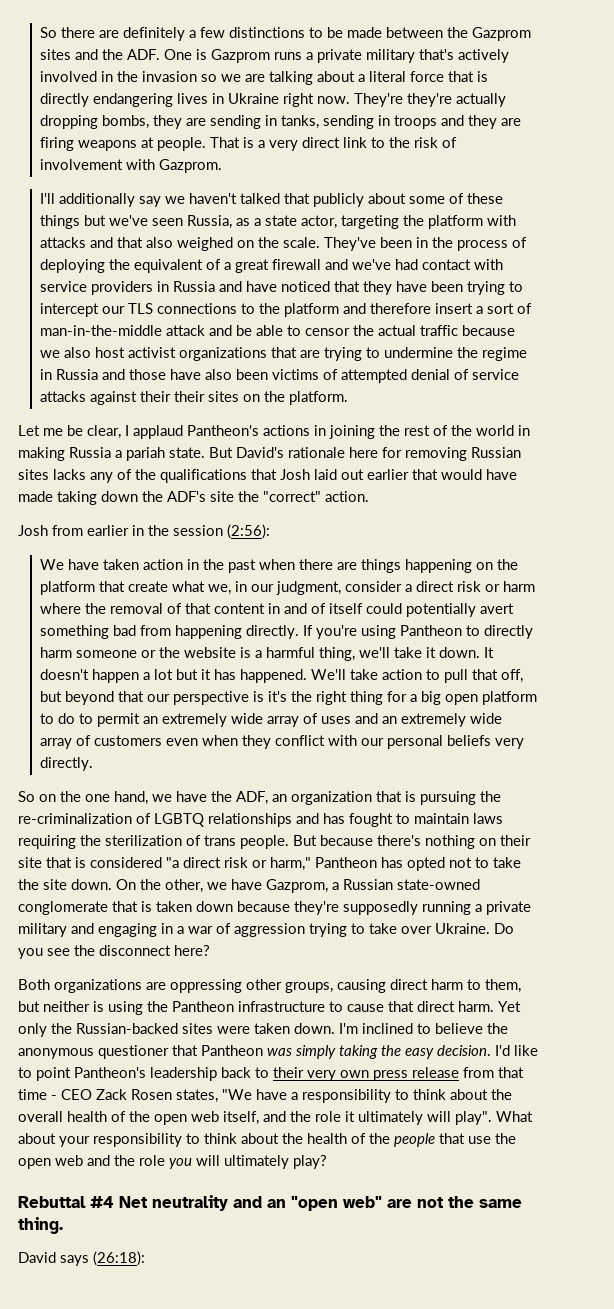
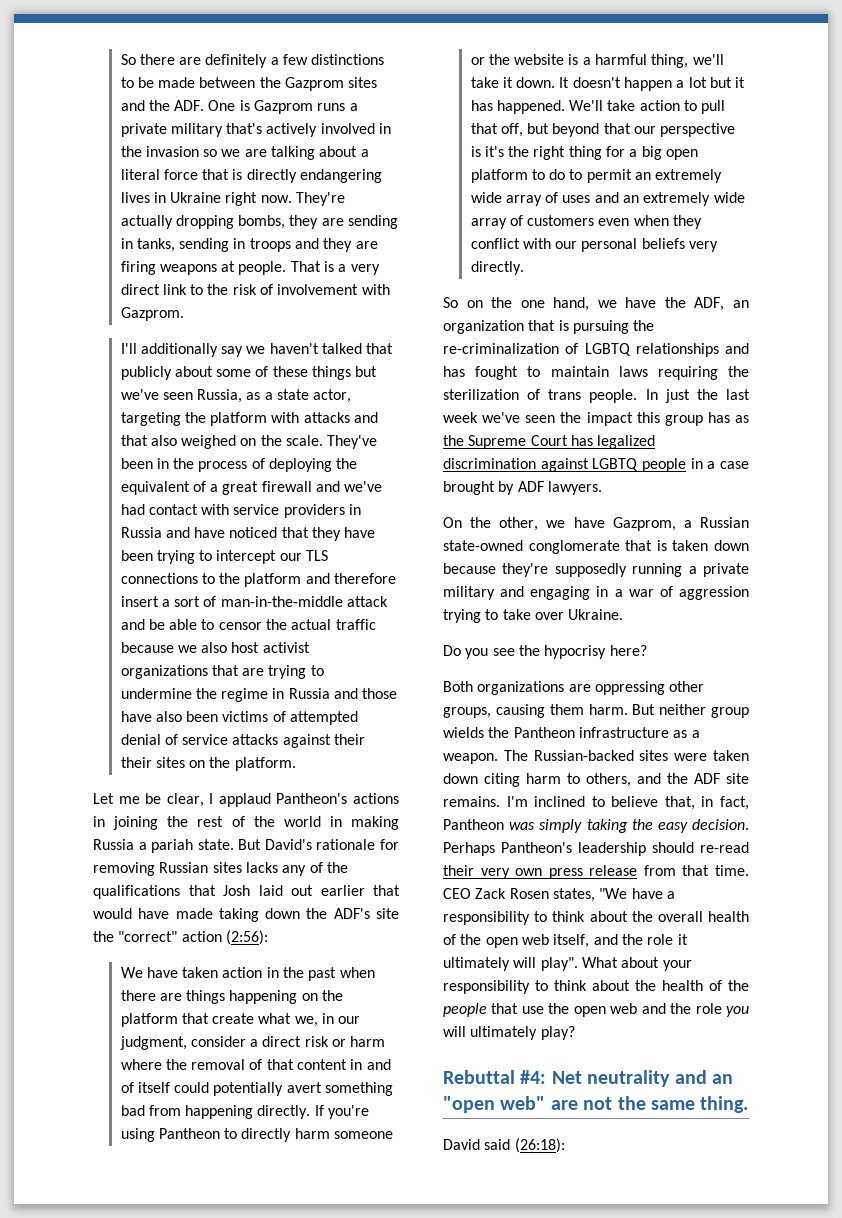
- They're they're actually dropping bombs, they are sending in tanks, sending in troops and they are firing weapons at people.
+ They're actually dropping bombs, they are sending in tanks, sending in troops and they are firing weapons at people.
- But David's rationale here for removing Russian sites lacks any of the qualifications that Josh laid out earlier that would have made taking down the ADF's site the "correct" action.
- Josh from earlier in the session (2:56):
+ But David's rationale for removing Russian sites lacks any of the qualifications that Josh laid out earlier that would have made taking down the ADF's site the "correct" action (2:56):
- But because there's nothing on their site that is considered "a direct risk or harm," Pantheon has opted not to take the site down. On the other, we have Gazprom, a Russian state-owned conglomerate that is taken down because they're supposedly running a private military and engaging in a war of aggression trying to take over Ukraine. Do you see the disconnect here?
+ In just the last week we've seen the impact this group has as the Supreme Court has legalized discrimination against LGBTQ people in a case brought by ADF lawyers.
+ On the other, we have Gazprom, a Russian state-owned conglomerate that is taken down because they're supposedly running a private military and engaging in a war of aggression trying to take over Ukraine.
+ Do you see the hypocrisy here?
- Both organizations are oppressing other groups, causing direct harm to them, but neither is using the Pantheon infrastructure to cause that direct harm. Yet only the Russian-backed sites were taken down. I'm inclined to believe the anonymous questioner that Pantheon was simply taking the easy decision.
+ Both organizations are oppressing other groups, causing them harm. But neither group wields the Pantheon infrastructure as a weapon. The Russian-backed sites were taken down citing harm to others, and the ADF site remains. I'm inclined to believe that, in fact, Pantheon was simply taking the easy decision.
- I'd like to point Pantheon's leadership back to their very own press release from that time - CEO Zack Rosen states, "We have a responsibility to think about the overall health of the open web itself, and the role it ultimately will play".
+ Perhaps Pantheon's leadership should re-read their very own press release from that time. CEO Zack Rosen states, "We have a responsibility to think about the overall health of the open web itself, and the role it ultimately will play".
- Rebuttal #4 Net neutrality and an "open web" are not the same thing.
+ Rebuttal #4: Net neutrality and an "open web" are not the same thing.
- David says (26:18):
+ David said (26:18):

